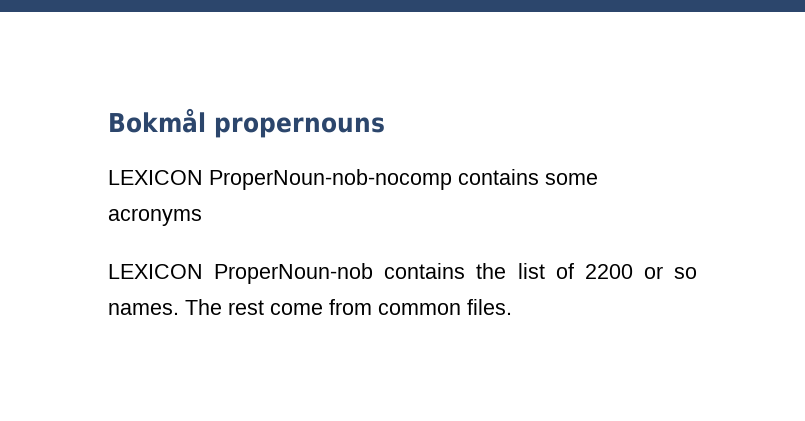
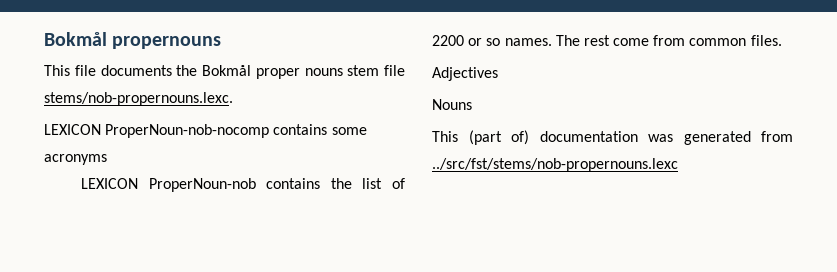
+ This file documents the Bokmål proper nouns stem file stems/nob-propernouns.lexc.
+ Adjectives
+ Nouns
+ This (part of) documentation was generated from ../src/fst/stems/nob-propernouns.lexc

